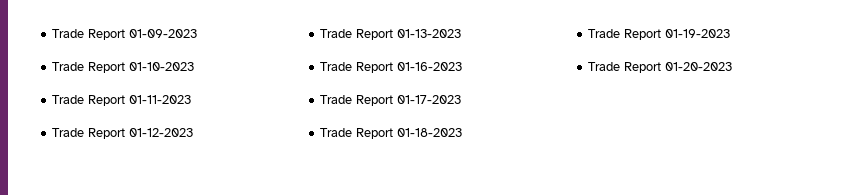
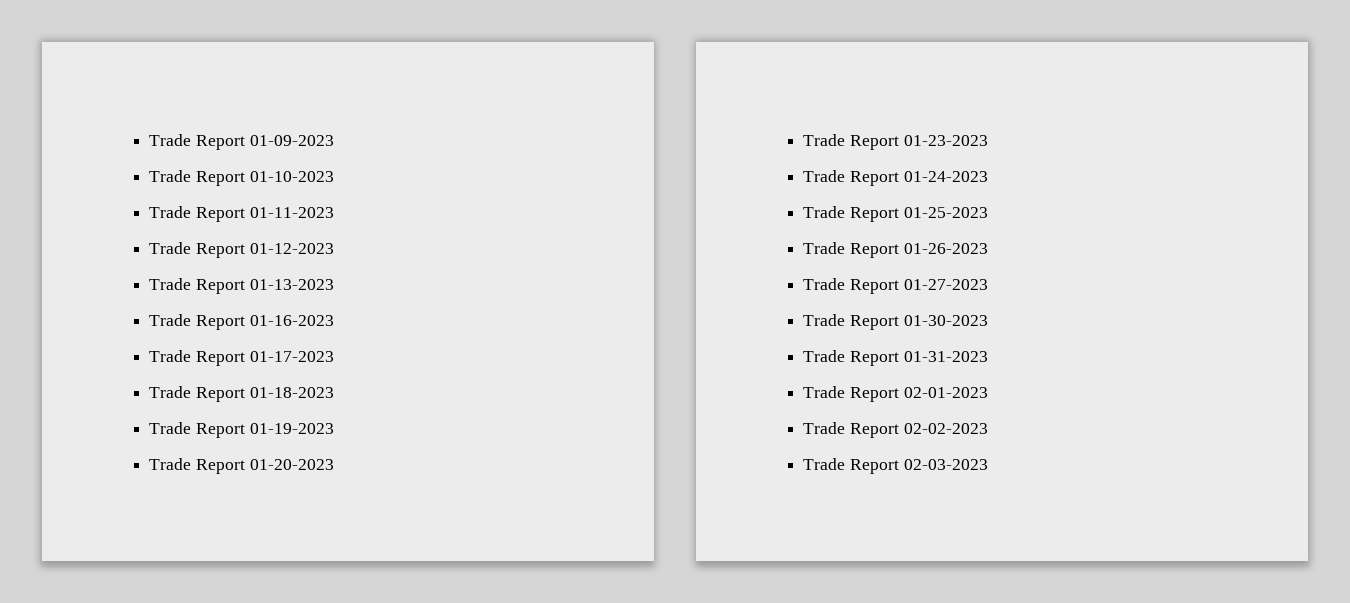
+ Trade Report 01-23-2023
+ Trade Report 01-24-2023
+ Trade Report 01-25-2023
+ Trade Report 01-26-2023
+ Trade Report 01-27-2023
+ Trade Report 01-30-2023
+ Trade Report 01-31-2023
+ Trade Report 02-01-2023
+ Trade Report 02-02-2023
+ Trade Report 02-03-2023

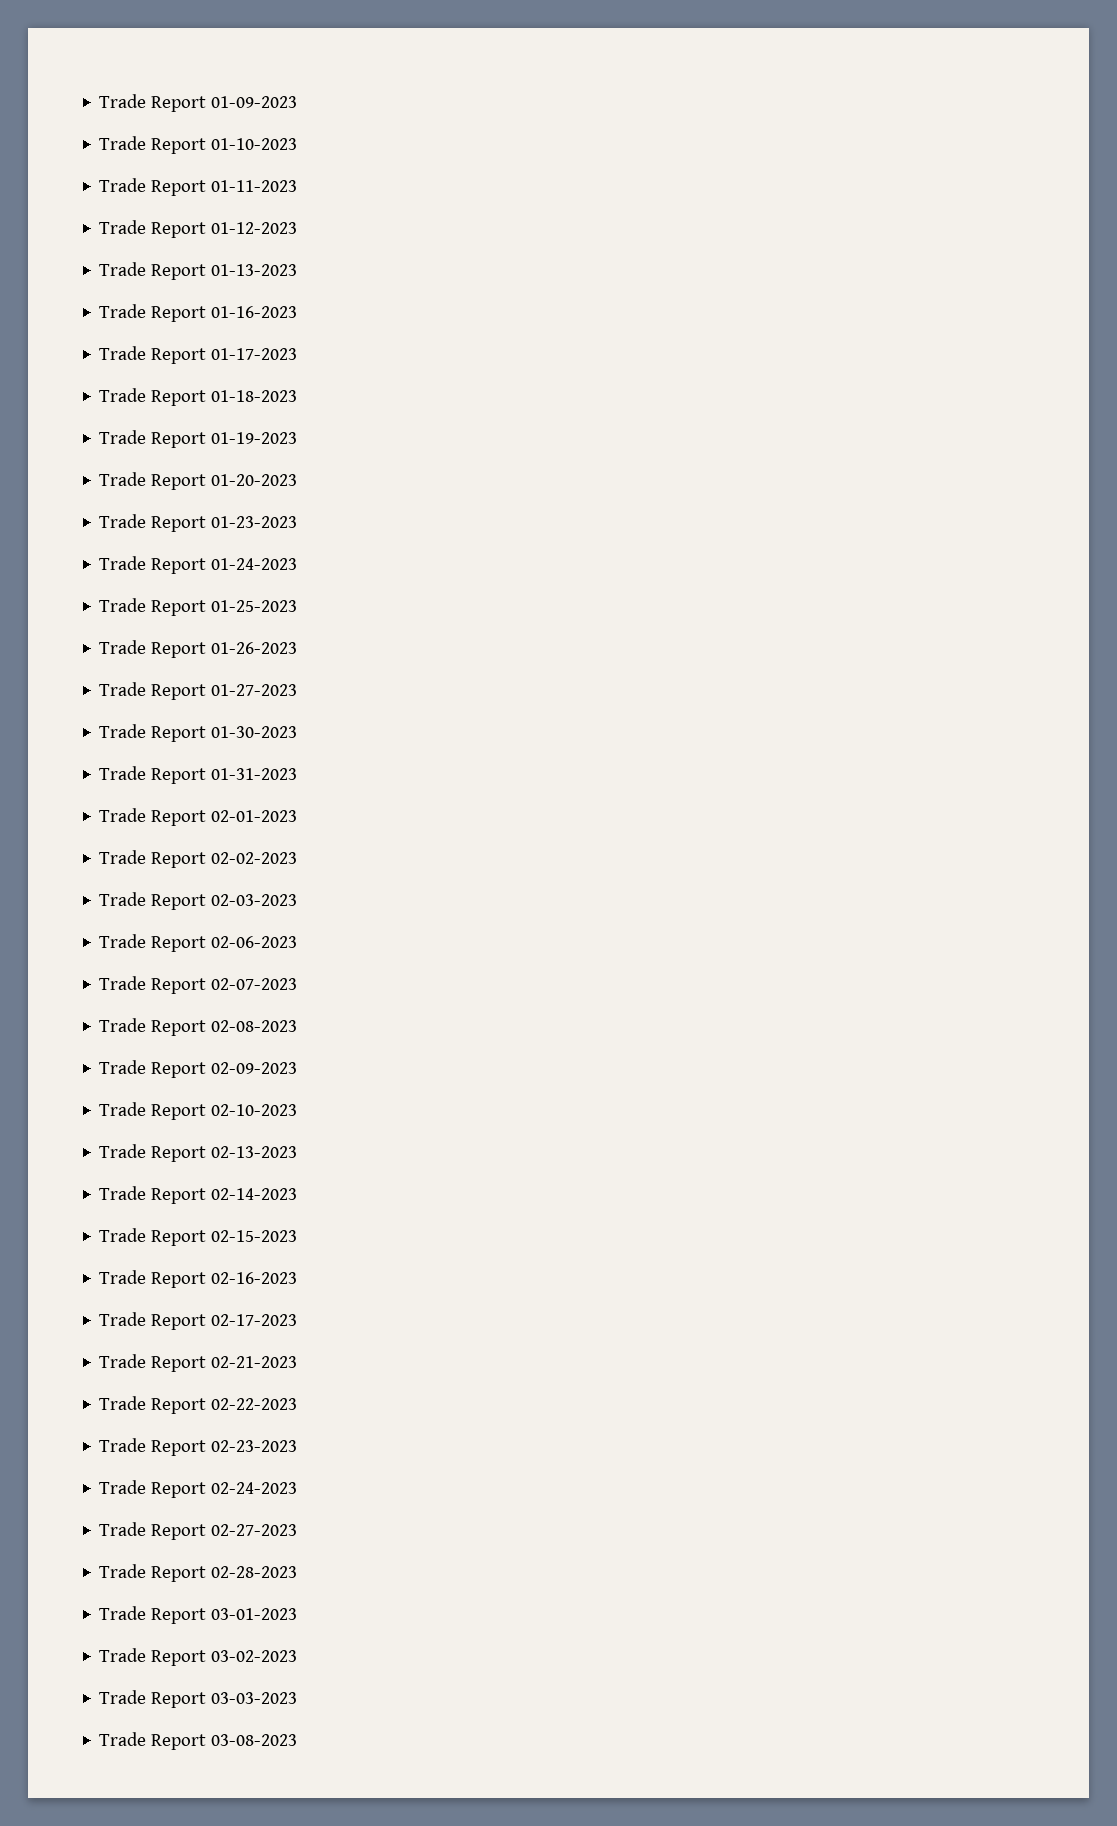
+ Trade Report 02-06-2023
+ Trade Report 02-07-2023
+ Trade Report 02-08-2023
+ Trade Report 02-09-2023
+ Trade Report 02-10-2023
+ Trade Report 02-13-2023
+ Trade Report 02-14-2023
+ Trade Report 02-15-2023
+ Trade Report 02-16-2023
+ Trade Report 02-17-2023
+ Trade Report 02-21-2023
+ Trade Report 02-22-2023
+ Trade Report 02-23-2023
+ Trade Report 02-24-2023
+ Trade Report 02-27-2023
+ Trade Report 02-28-2023
+ Trade Report 03-01-2023
+ Trade Report 03-02-2023
+ Trade Report 03-03-2023
+ Trade Report 03-08-2023

